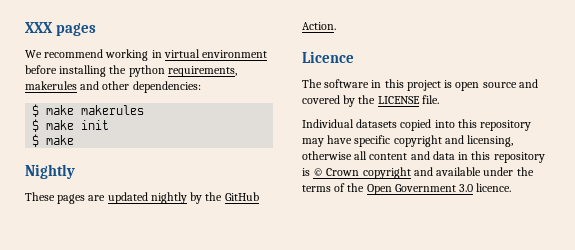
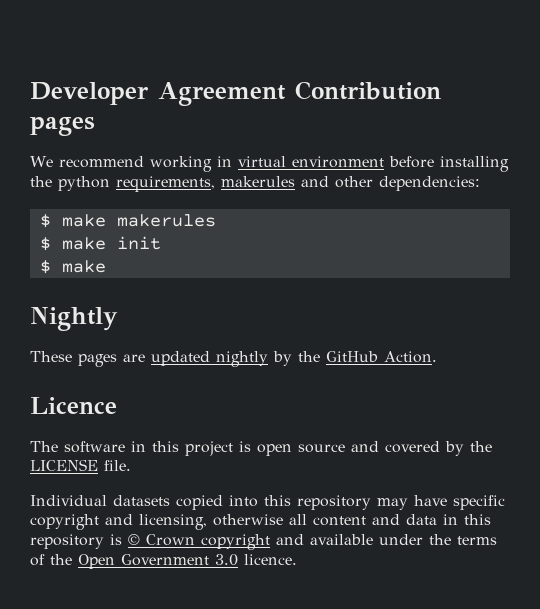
- XXX pages
+ Developer Agreement Contribution pages

